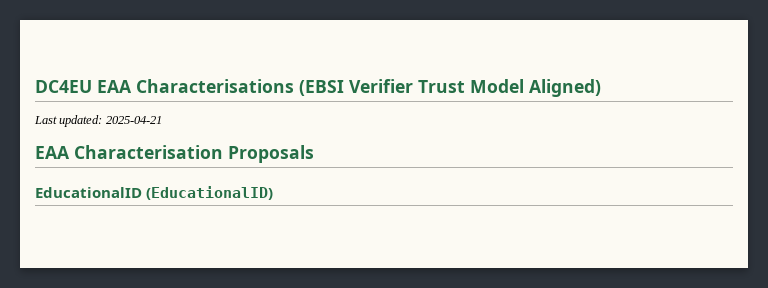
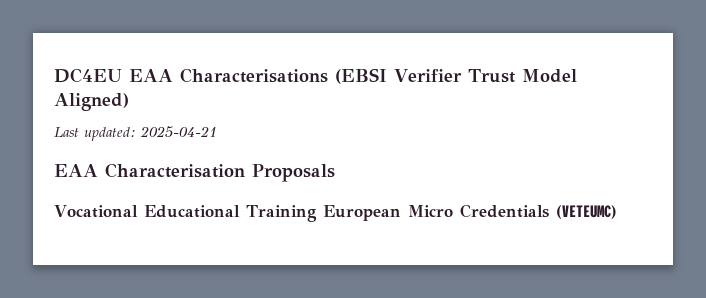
- EducationalID (EducationalID)
+ Vocational Educational Training European Micro Credentials (VETEUMC)

